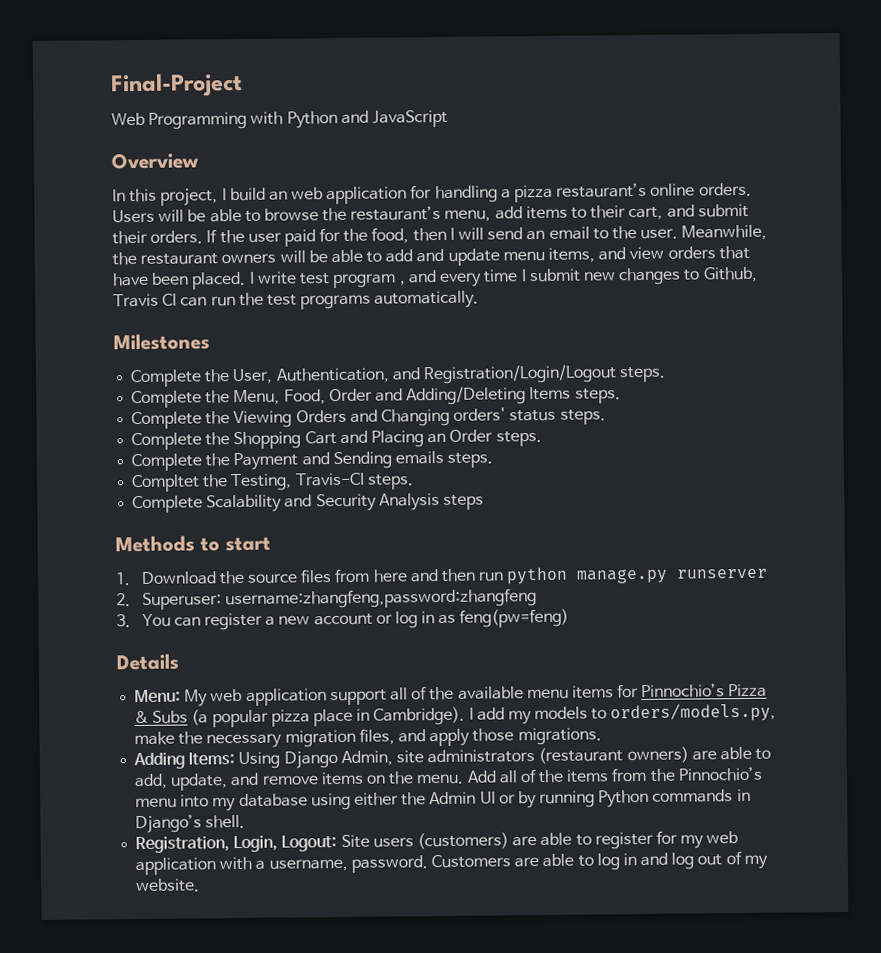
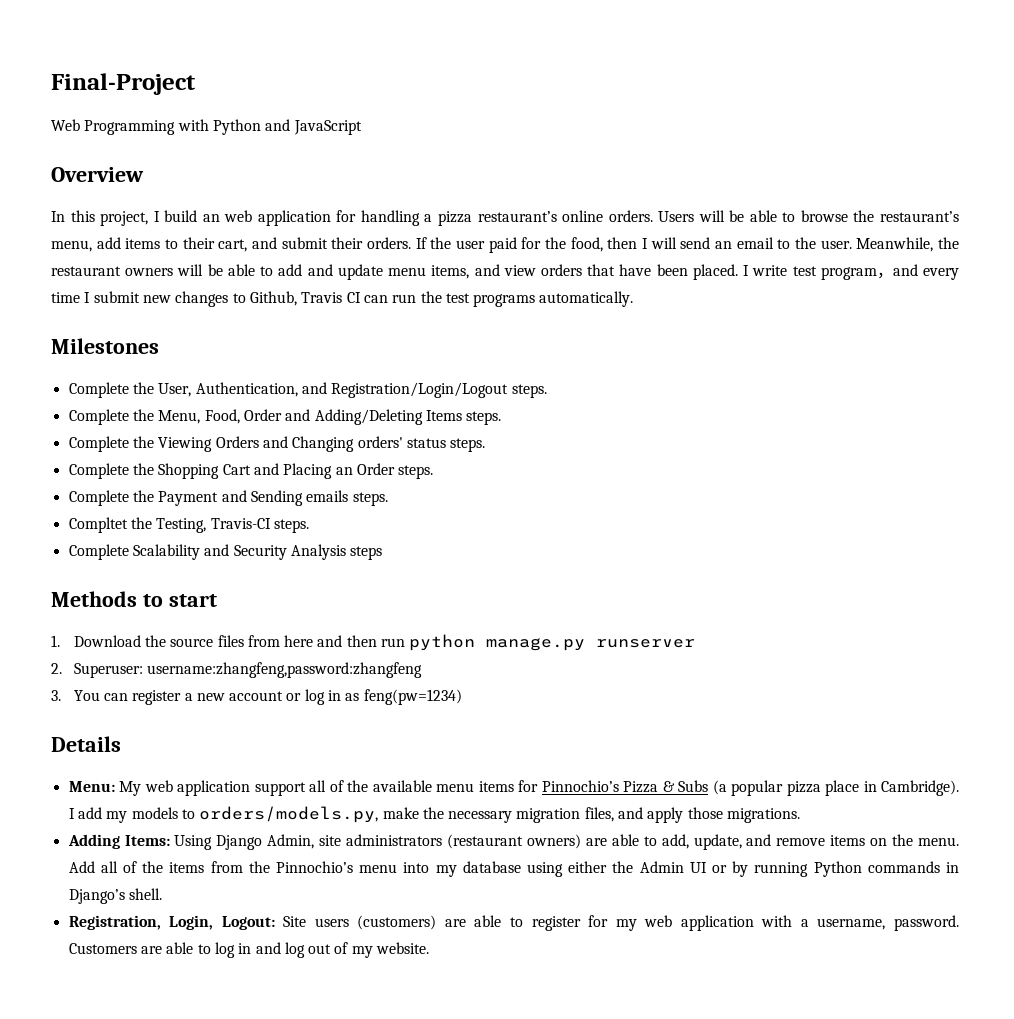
- 3. You can register a new account or log in as feng(pw=feng)
+ 3. You can register a new account or log in as feng(pw=1234)

